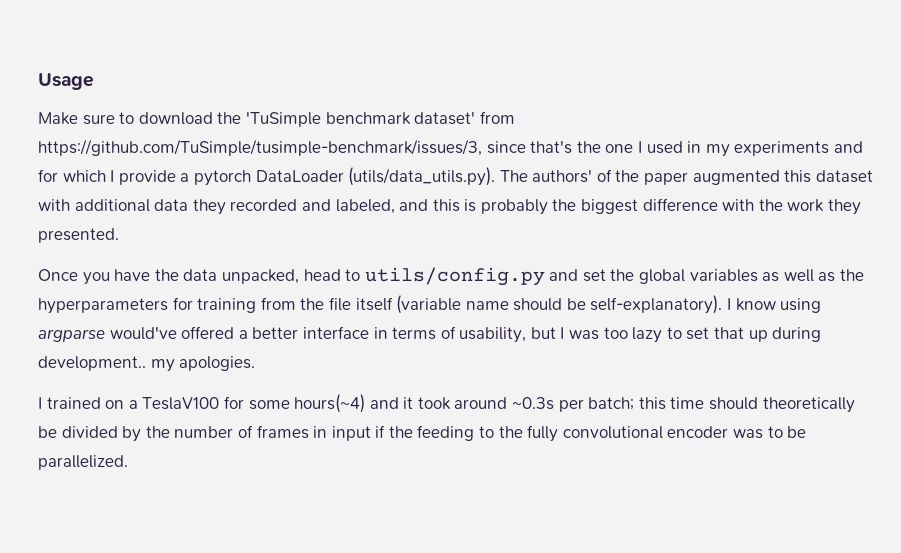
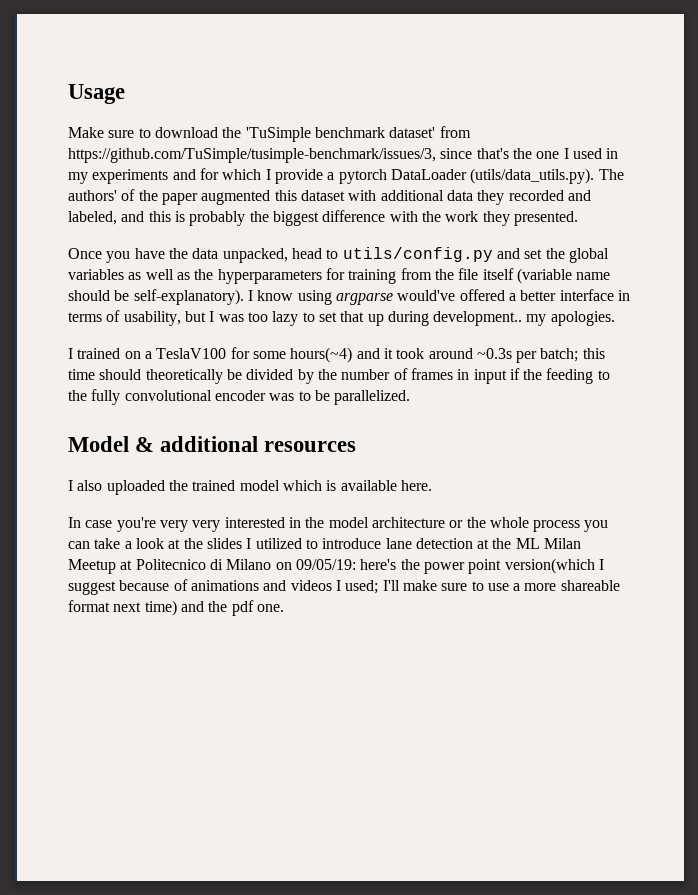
+ Model & additional resources
+ I also uploaded the trained model which is available here.
+ In case you're very very interested in the model architecture or the whole process you can take a look at the slides I utilized to introduce lane detection at the ML Milan Meetup at Politecnico di Milano on 09/05/19: here's the power point version(which I suggest because of animations and videos I used; I'll make sure to use a more shareable format next time) and the pdf one.

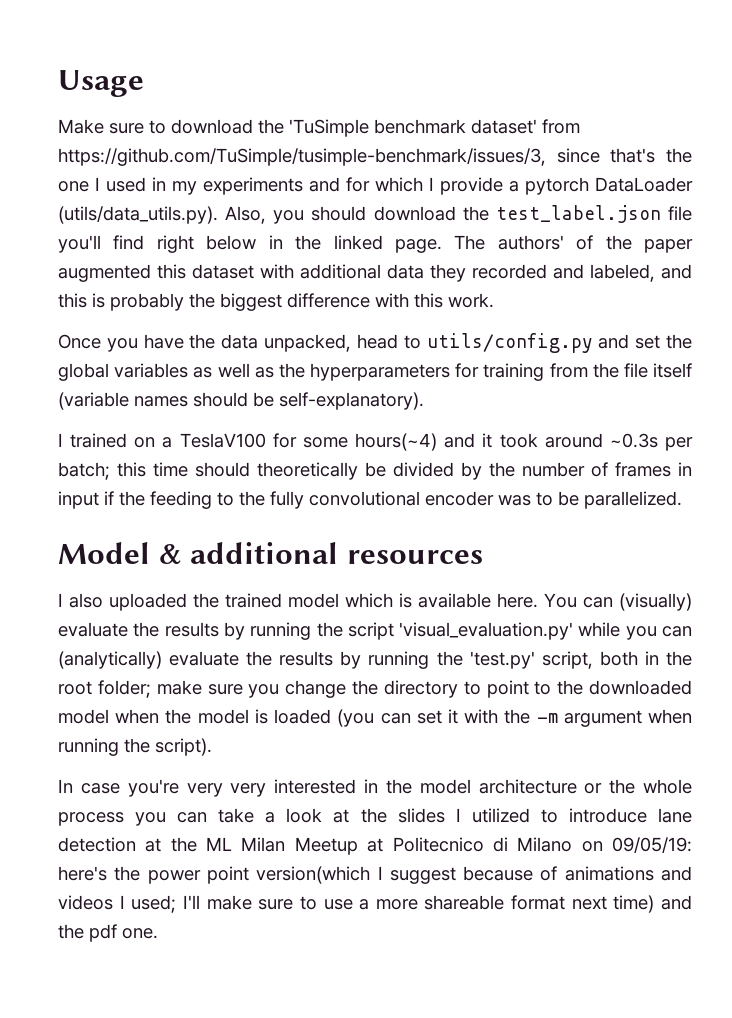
- Make sure to download the 'TuSimple benchmark dataset' from https://github.com/TuSimple/tusimple-benchmark/issues/3, since that's the one I used in my experiments and for which I provide a pytorch DataLoader (utils/data_utils.py). The authors' of the paper augmented this dataset with additional data they recorded and labeled, and this is probably the biggest difference with the work they presented.
+ Make sure to download the 'TuSimple benchmark dataset' from https://github.com/TuSimple/tusimple-benchmark/issues/3, since that's the one I used in my experiments and for which I provide a pytorch DataLoader (utils/data_utils.py). Also, you should download the test_label.json file you'll find right below in the linked page. The authors' of the paper augmented this dataset with additional data they recorded and labeled, and this is probably the biggest difference with this work.
- Once you have the data unpacked, head to utils/config.py and set the global variables as well as the hyperparameters for training from the file itself (variable name should be self-explanatory). I know using argparse would've offered a better interface in terms of usability, but I was too lazy to set that up during development.. my apologies.
+ Once you have the data unpacked, head to utils/config.py and set the global variables as well as the hyperparameters for training from the file itself (variable names should be self-explanatory).
+ You can (visually) evaluate the results by running the script 'visual_evaluation.py' while you can (analytically) evaluate the results by running the 'test.py' script, both in the root folder; make sure you change the directory to point to the downloaded model when the model is loaded (you can set it with the -m argument when running the script).

